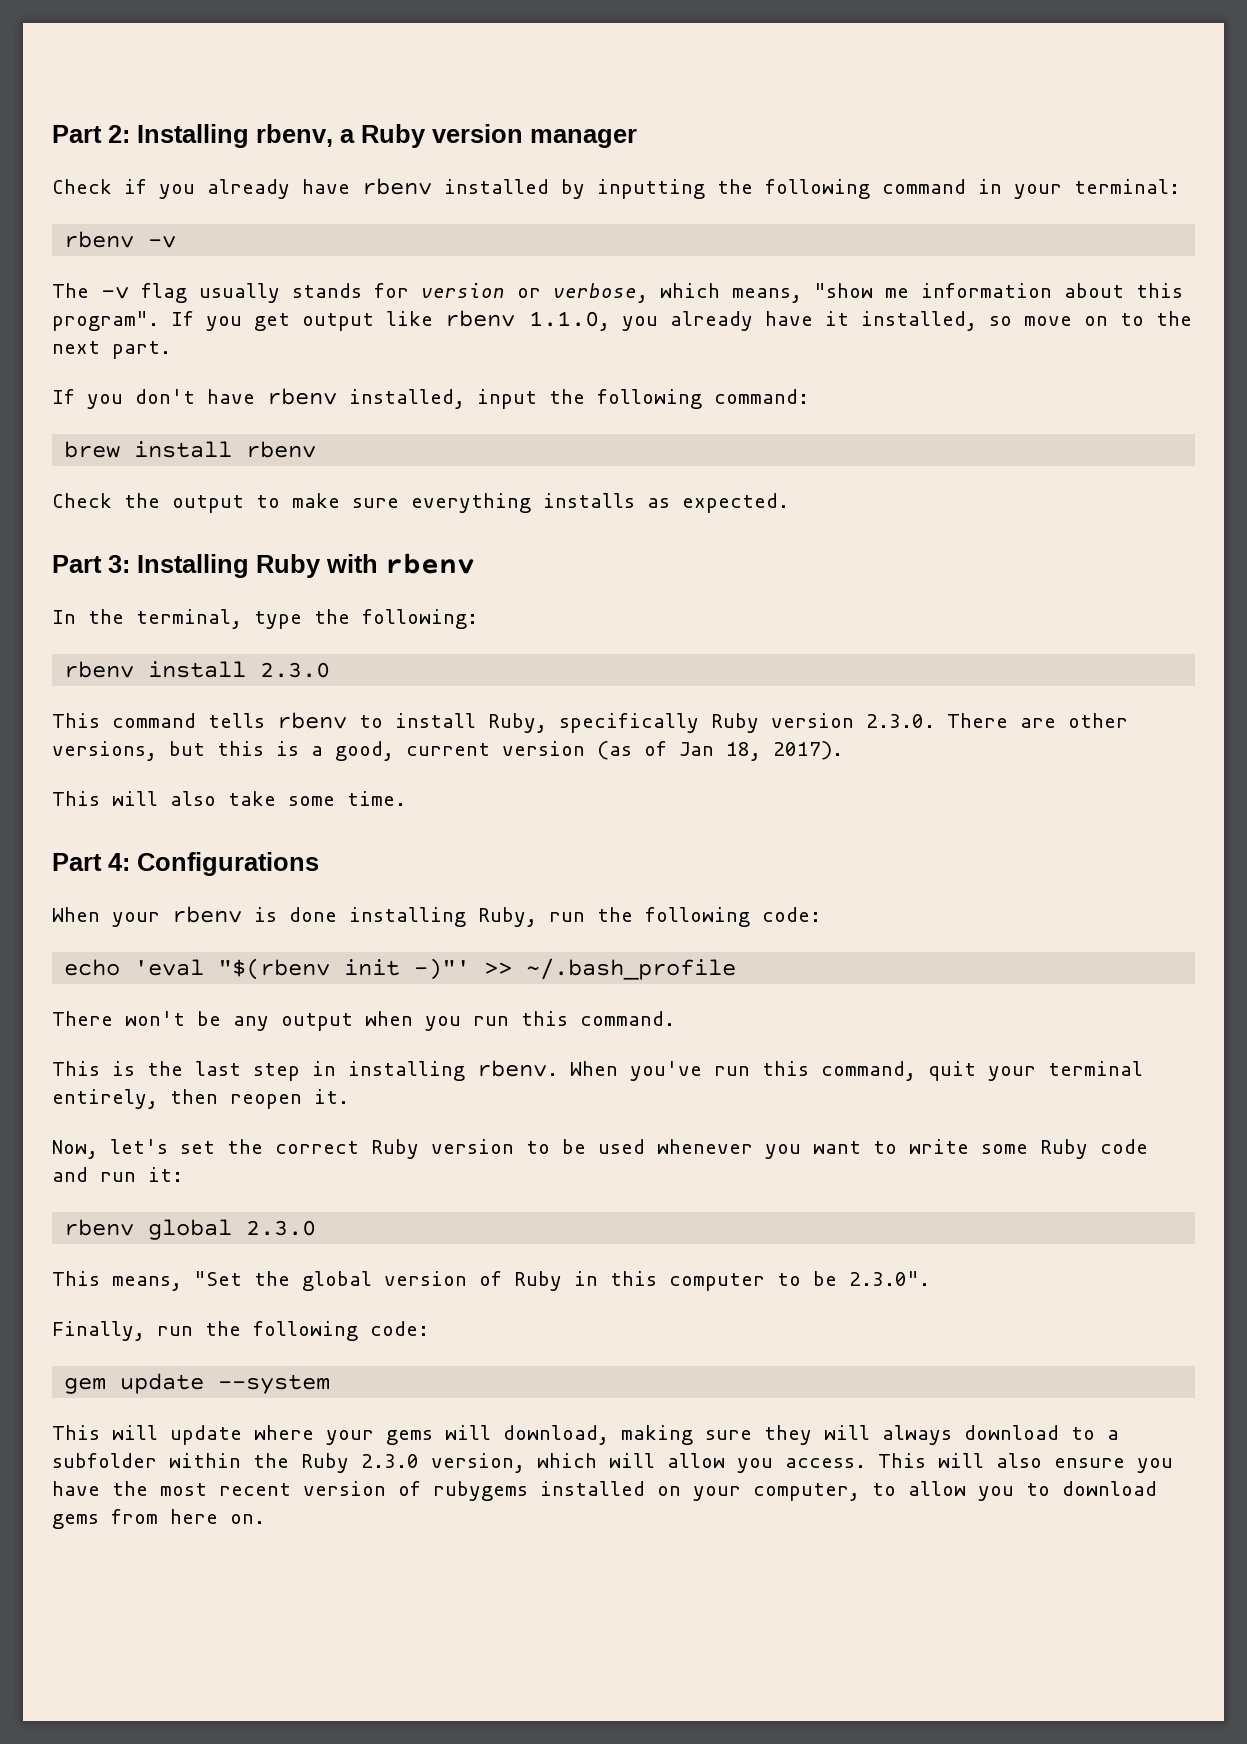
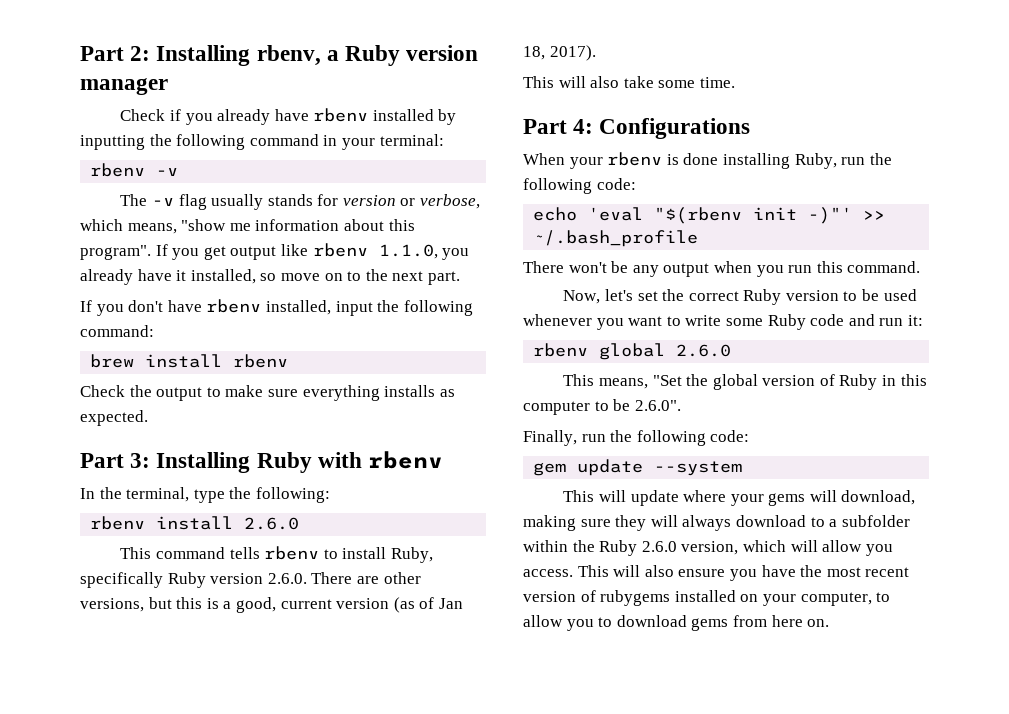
- rbenv install 2.3.0
+ rbenv install 2.6.0
- This command tells rbenv to install Ruby, specifically Ruby version 2.3.0. There are other versions, but this is a good, current version (as of Jan 18, 2017).
+ This command tells rbenv to install Ruby, specifically Ruby version 2.6.0. There are other versions, but this is a good, current version (as of Jan 18, 2017).
- This is the last step in installing rbenv. When you've run this command, quit your terminal entirely, then reopen it.
- rbenv global 2.3.0
+ rbenv global 2.6.0
- This means, "Set the global version of Ruby in this computer to be 2.3.0".
+ This means, "Set the global version of Ruby in this computer to be 2.6.0".
- This will update where your gems will download, making sure they will always download to a subfolder within the Ruby 2.3.0 version, which will allow you access.
+ This will update where your gems will download, making sure they will always download to a subfolder within the Ruby 2.6.0 version, which will allow you access.

